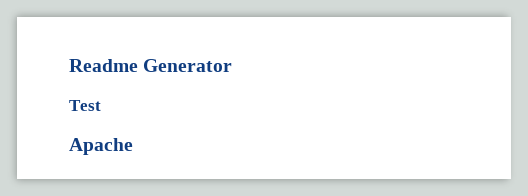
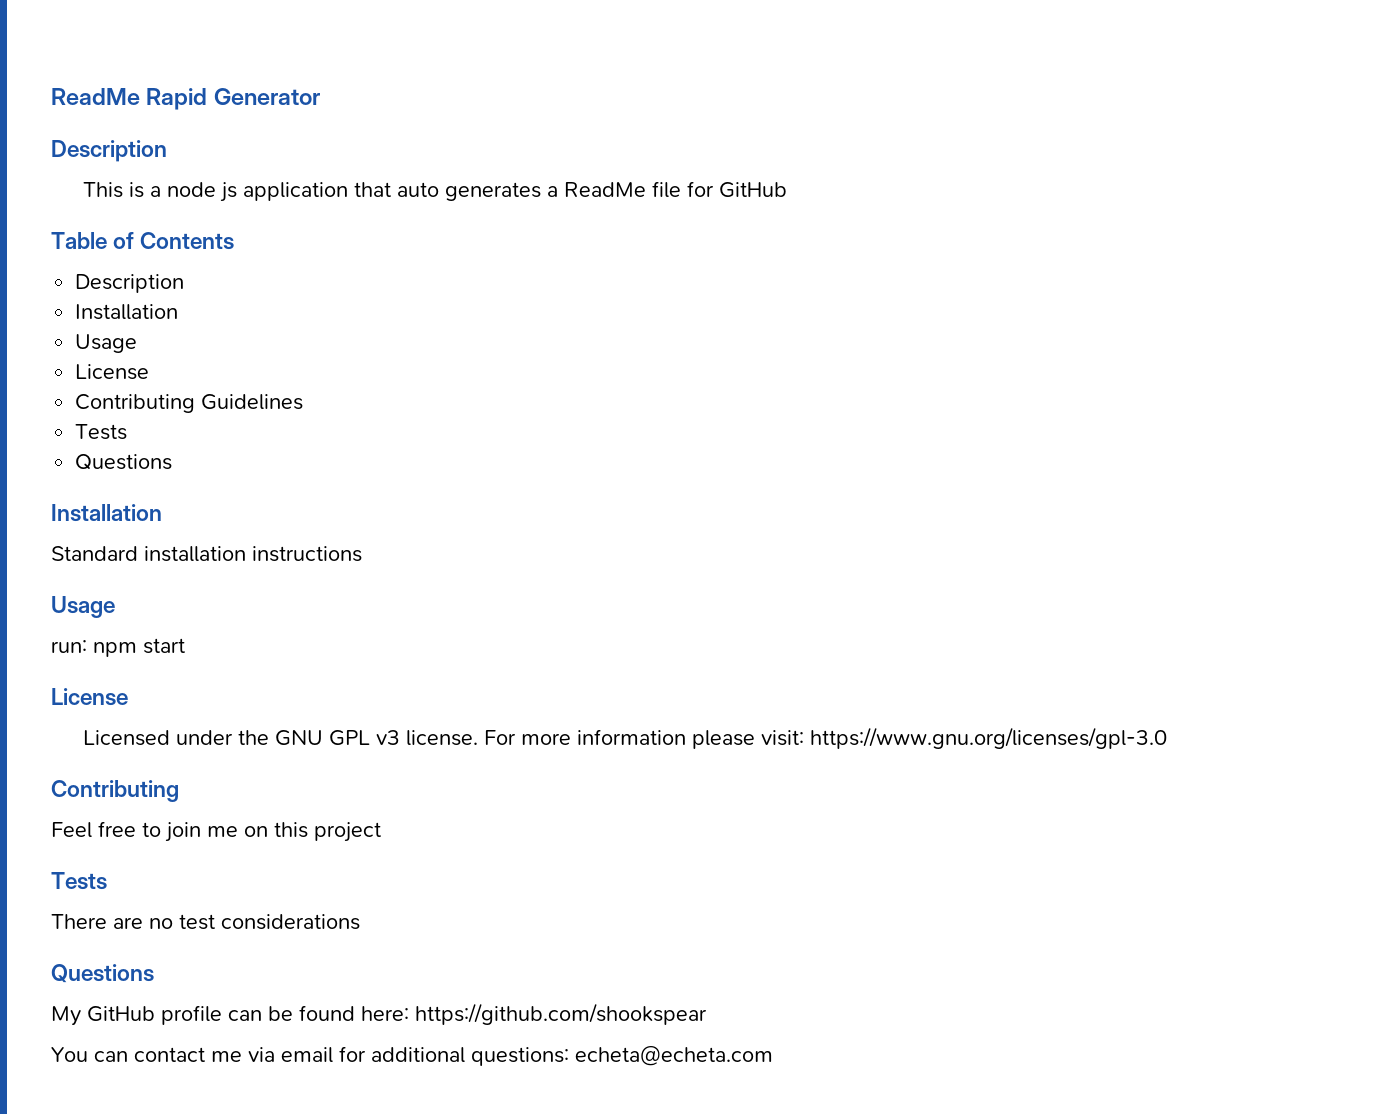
- Readme Generator
- Test
- Apache
+ ReadMe Rapid Generator
+ Description
+ This is a node js application that auto generates a ReadMe file for GitHub
+ Table of Contents
+ Description
+ Installation
+ Usage
+ License
+ Contributing Guidelines
+ Tests
+ Questions
+ Installation
+ Standard installation instructions
+ Usage
+ run: npm start
+ License
+ Licensed under the GNU GPL v3 license. For more information please visit: https://www.gnu.org/licenses/gpl-3.0
+ Contributing
+ Feel free to join me on this project
+ Tests
+ There are no test considerations
+ Questions
+ My GitHub profile can be found here: https://github.com/shookspear
+ You can contact me via email for additional questions: echeta@echeta.com

